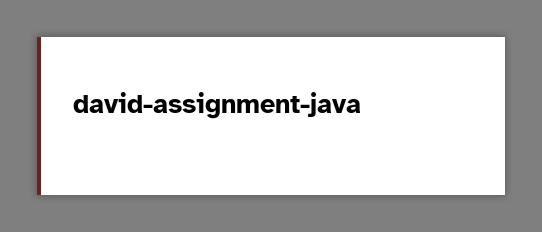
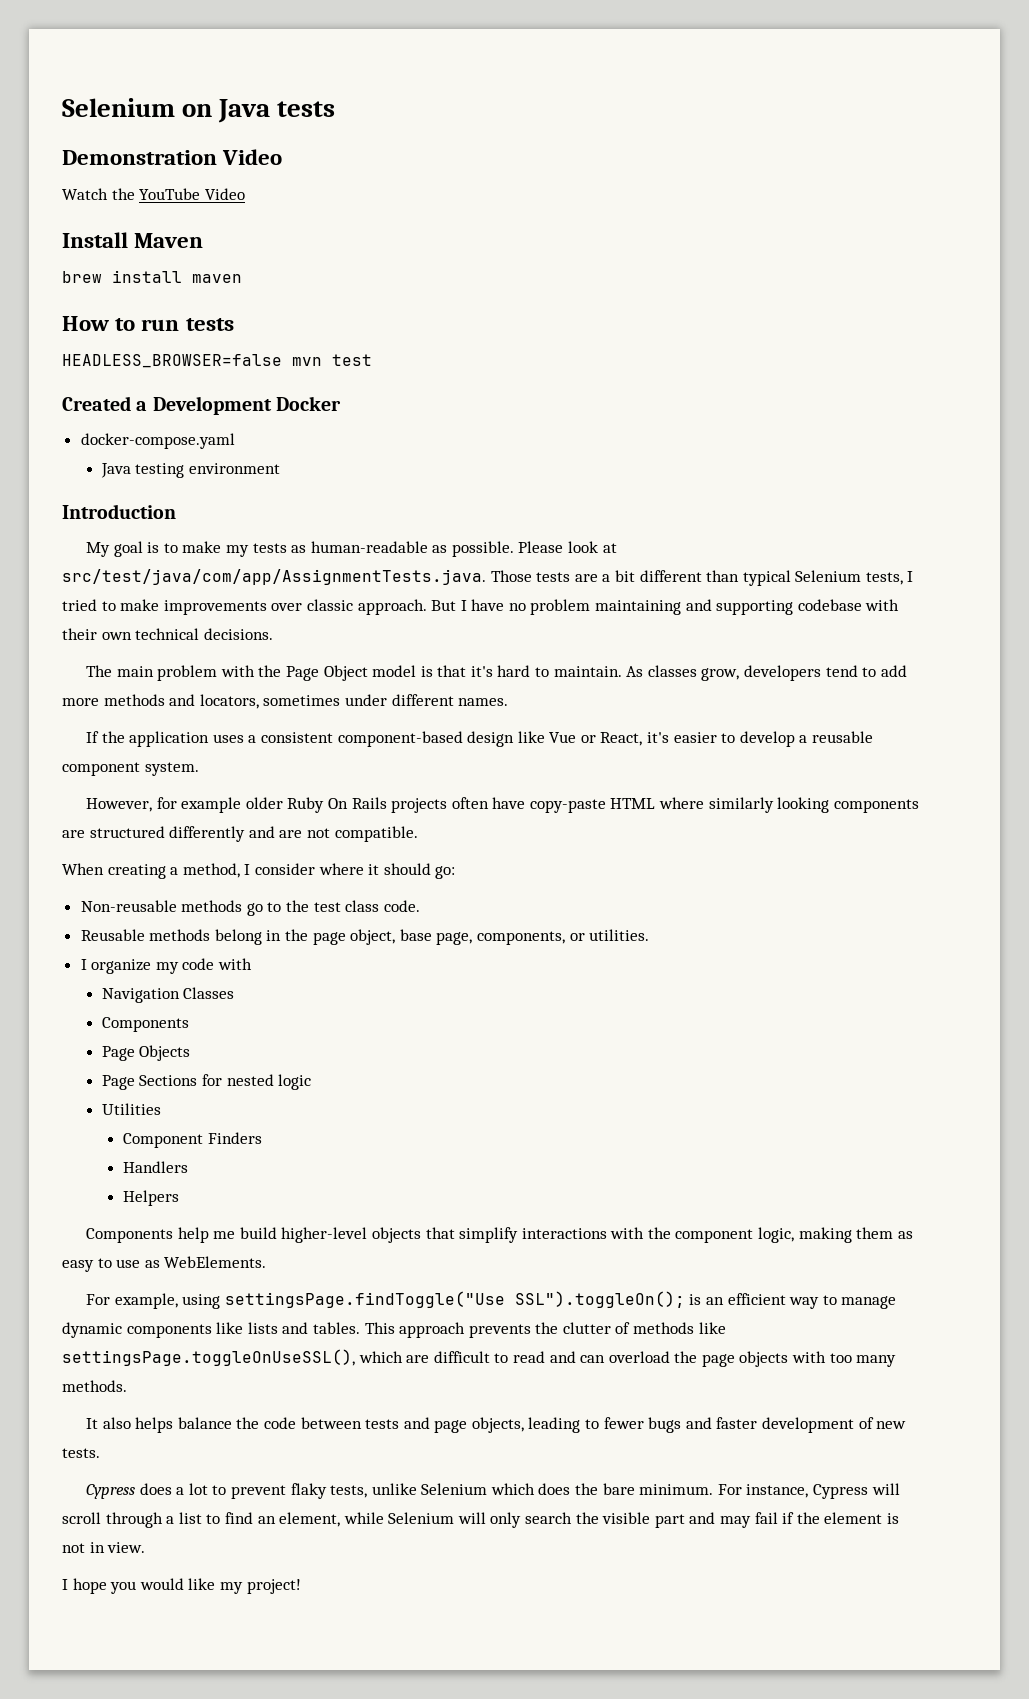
- david-assignment-java
+ Selenium on Java tests
+ Demonstration Video
+ Watch the YouTube Video
+ Install Maven
+ brew install maven
+ How to run tests
+ HEADLESS_BROWSER=false mvn test
+ Created a Development Docker
+ docker-compose.yaml
+ Java testing environment
+ Introduction
+ My goal is to make my tests as human-readable as possible. Please look at src/test/java/com/app/AssignmentTests.java. Those tests are a bit different than typical Selenium tests, I tried to make improvements over classic approach. But I have no problem maintaining and supporting codebase with their own technical decisions.
+ The main problem with the Page Object model is that it's hard to maintain. As classes grow, developers tend to add more methods and locators, sometimes under different names.
+ If the application uses a consistent component-based design like Vue or React, it's easier to develop a reusable component system.
+ However, for example older Ruby On Rails projects often have copy-paste HTML where similarly looking components are structured differently and are not compatible.
+ When creating a method, I consider where it should go:
+ Non-reusable methods go to the test class code.
+ Reusable methods belong in the page object, base page, components, or utilities.
+ I organize my code with
+ Navigation Classes
+ Components
+ Page Objects
+ Page Sections for nested logic
+ Utilities
+ Component Finders
+ Handlers
+ Helpers
+ Components help me build higher-level objects that simplify interactions with the component logic, making them as easy to use as WebElements.
+ For example, using settingsPage.findToggle("Use SSL").toggleOn(); is an efficient way to manage dynamic components like lists and tables. This approach prevents the clutter of methods like settingsPage.toggleOnUseSSL(), which are difficult to read and can overload the page objects with too many methods.
+ It also helps balance the code between tests and page objects, leading to fewer bugs and faster development of new tests.
+ Cypress does a lot to prevent flaky tests, unlike Selenium which does the bare minimum. For instance, Cypress will scroll through a list to find an element, while Selenium will only search the visible part and may fail if the element is not in view.
+ I hope you would like my project!

